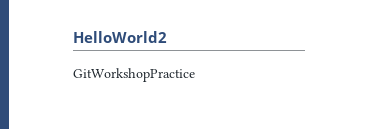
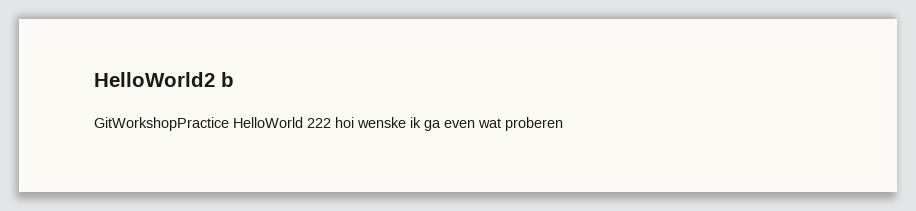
- HelloWorld2
+ HelloWorld2 b
- GitWorkshopPractice
+ GitWorkshopPractice HelloWorld 222 hoi wenske ik ga even wat proberen

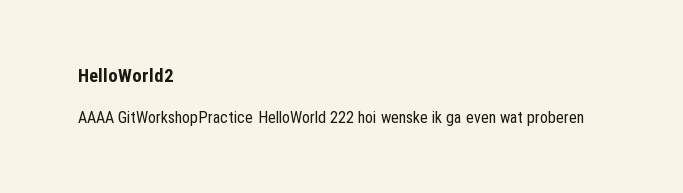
- HelloWorld2 b
- GitWorkshopPractice HelloWorld 222 hoi wenske ik ga even wat proberen
+ HelloWorld2
+ AAAA GitWorkshopPractice HelloWorld 222 hoi wenske ik ga even wat proberen

